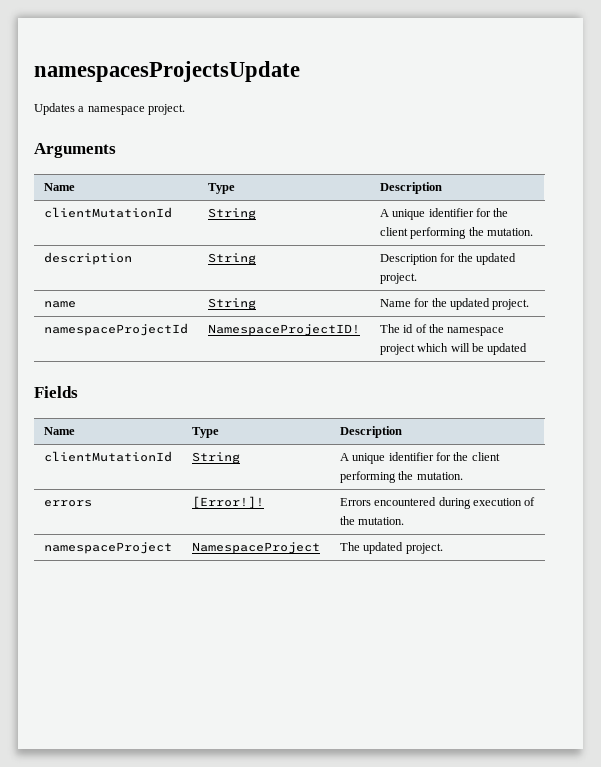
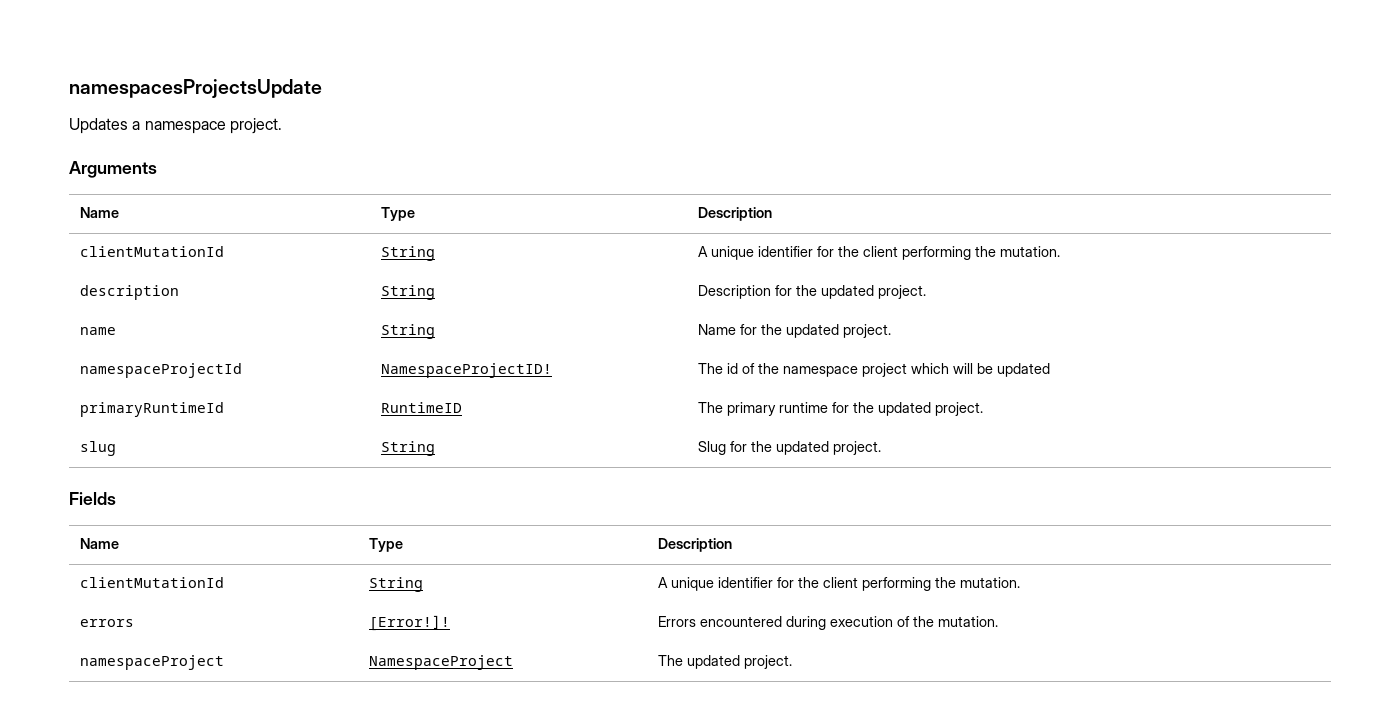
+ primaryRuntimeId | RuntimeID | The primary runtime for the updated project.
+ slug | String | Slug for the updated project.

